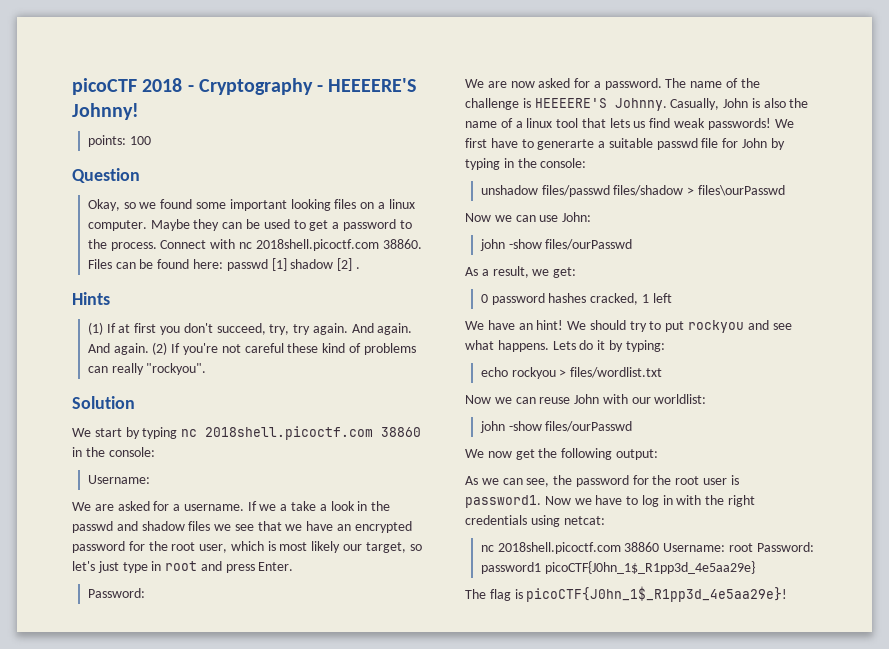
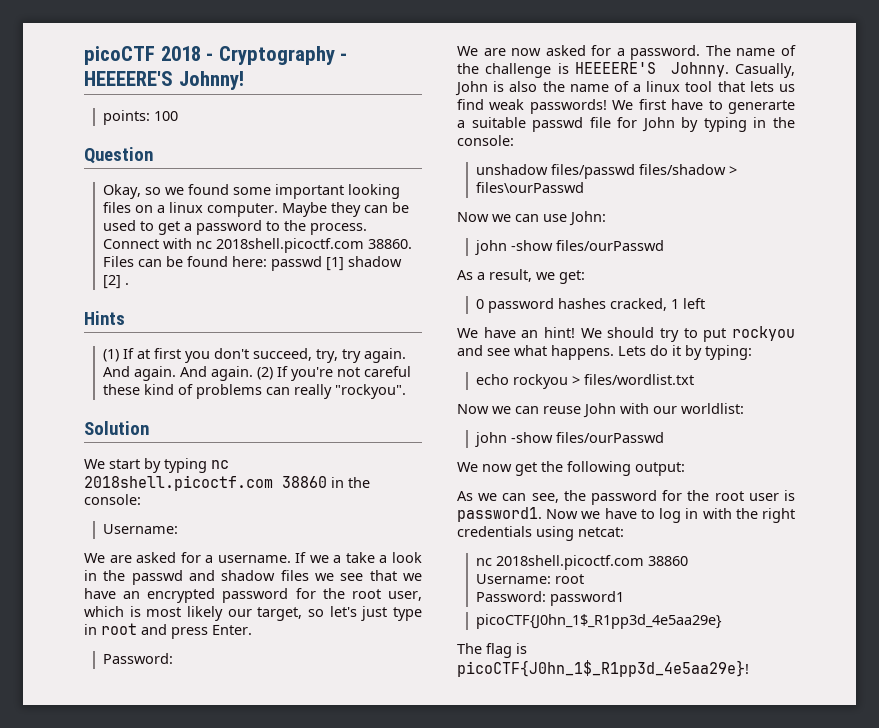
  Now we have to log in with the right credentials using netcat:
- nc 2018shell.picoctf.com 38860 Username: root Password: password1 picoCTF{J0hn_1$_R1pp3d_4e5aa29e}
+ nc 2018shell.picoctf.com 38860
+ Username: root
+ Password: password1
+ picoCTF{J0hn_1$_R1pp3d_4e5aa29e}

